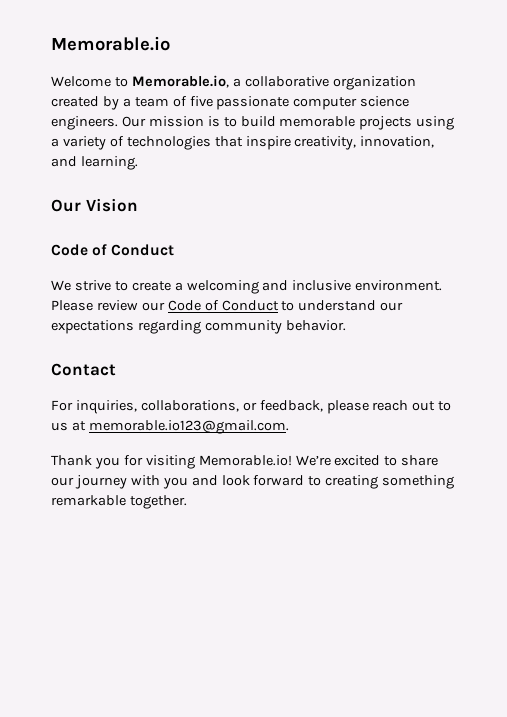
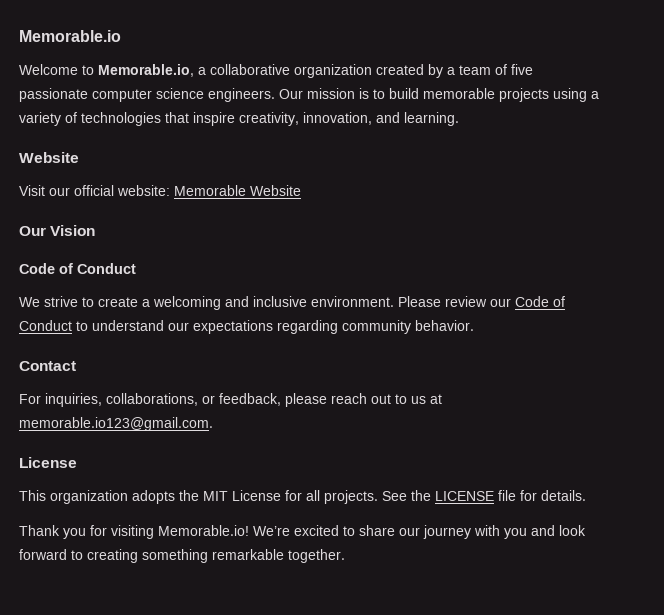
  Our mission is to build memorable projects using a variety of technologies that inspire creativity, innovation, and learning.
+ Website
+ Visit our official website: Memorable Website
  For inquiries, collaborations, or feedback, please reach out to us at memorable.io123@gmail.com.
+ License
+ This organization adopts the MIT License for all projects. See the LICENSE file for details.

